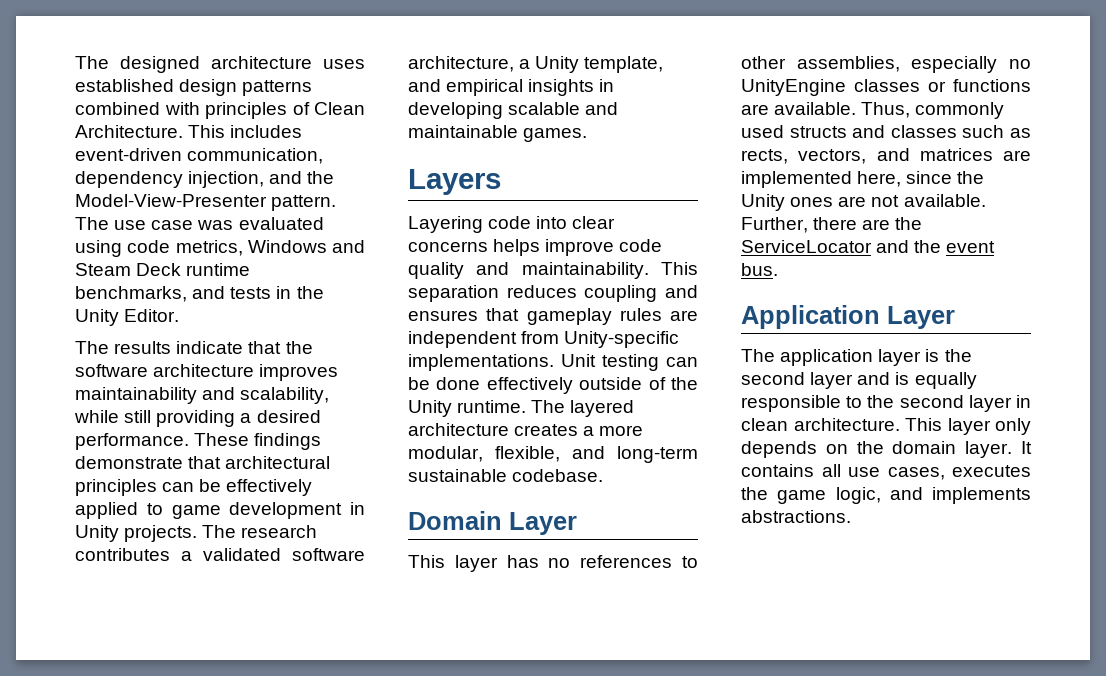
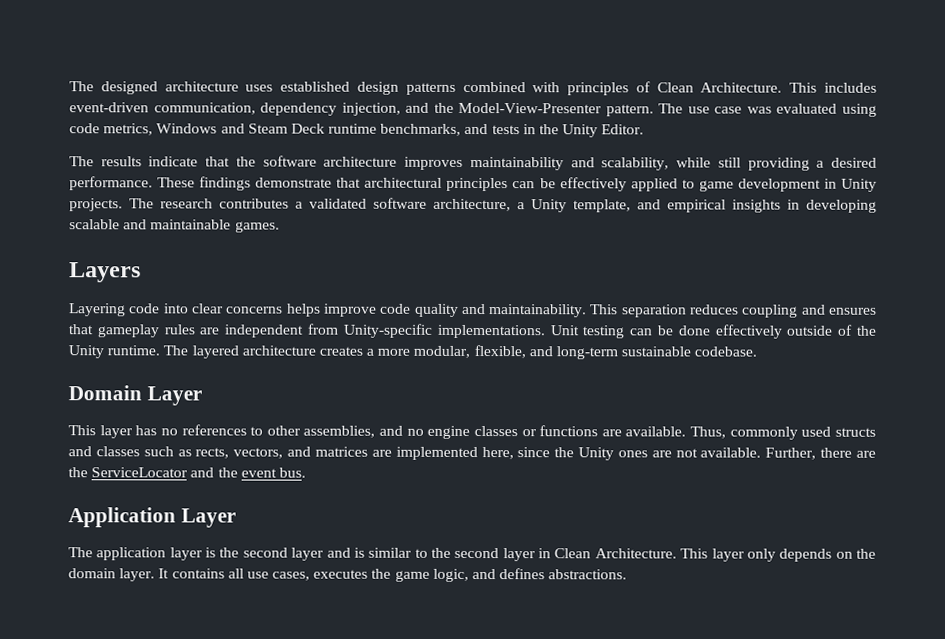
- This layer has no references to other assemblies, especially no UnityEngine classes or functions are available.
+ This layer has no references to other assemblies, and no engine classes or functions are available.
- The application layer is the second layer and is equally responsible to the second layer in clean architecture.
+ The application layer is the second layer and is similar to the second layer in Clean Architecture.
- It contains all use cases, executes the game logic, and implements abstractions.
+ It contains all use cases, executes the game logic, and defines abstractions.

